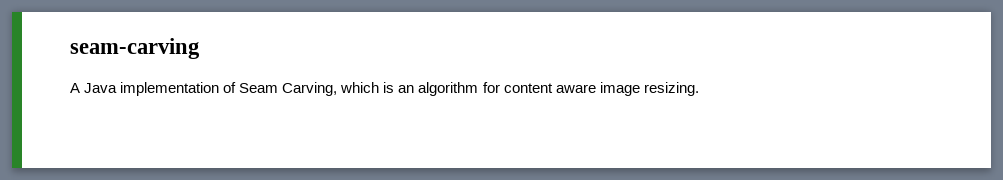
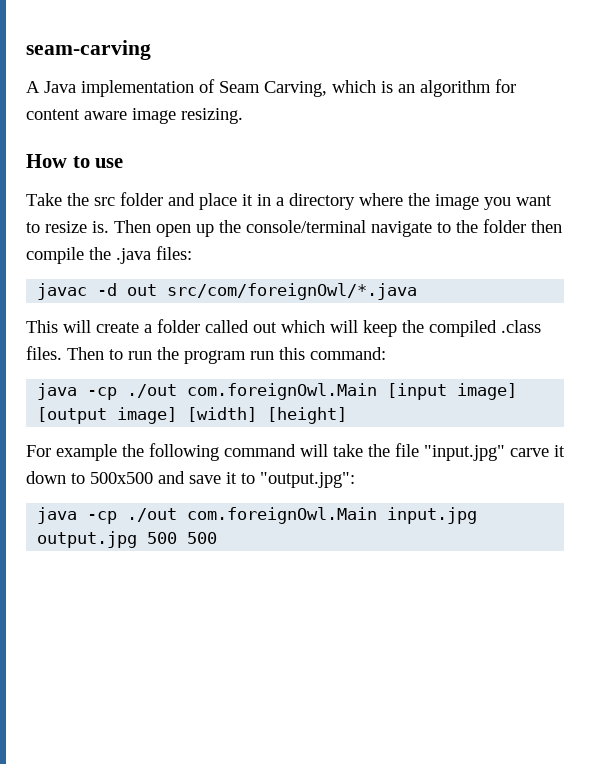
+ How to use
+ Take the src folder and place it in a directory where the image you want to resize is. Then open up the console/terminal navigate to the folder then compile the .java files:
+ javac -d out src/com/foreignOwl/*.java
+ This will create a folder called out which will keep the compiled .class files. Then to run the program run this command:
+ java -cp ./out com.foreignOwl.Main [input image] [output image] [width] [height]
+ For example the following command will take the file "input.jpg" carve it down to 500x500 and save it to "output.jpg":
+ java -cp ./out com.foreignOwl.Main input.jpg output.jpg 500 500

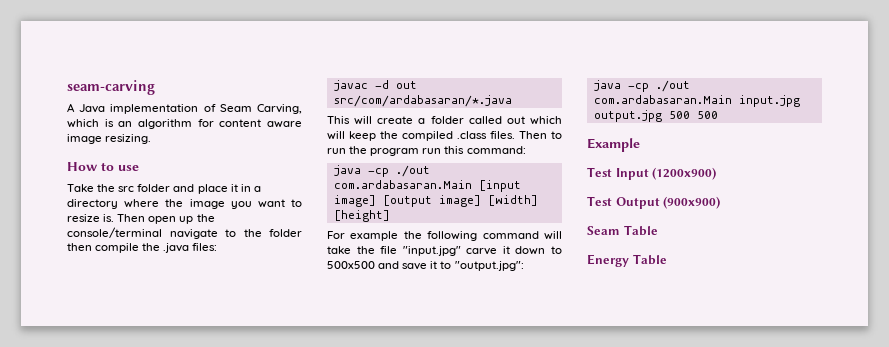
- javac -d out src/com/foreignOwl/*.java
+ javac -d out src/com/ardabasaran/*.java
- java -cp ./out com.foreignOwl.Main [input image] [output image] [width] [height]
+ java -cp ./out com.ardabasaran.Main [input image] [output image] [width] [height]
- java -cp ./out com.foreignOwl.Main input.jpg output.jpg 500 500
+ java -cp ./out com.ardabasaran.Main input.jpg output.jpg 500 500
+ Example
+ Test Input (1200x900)
+ Test Output (900x900)
+ Seam Table
+ Energy Table

